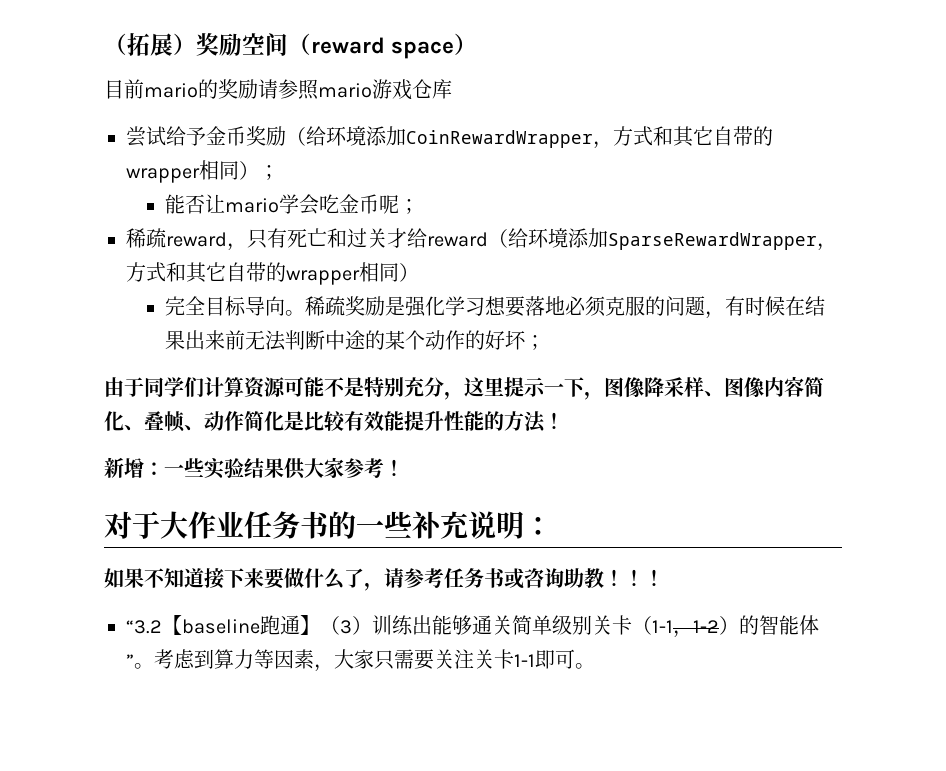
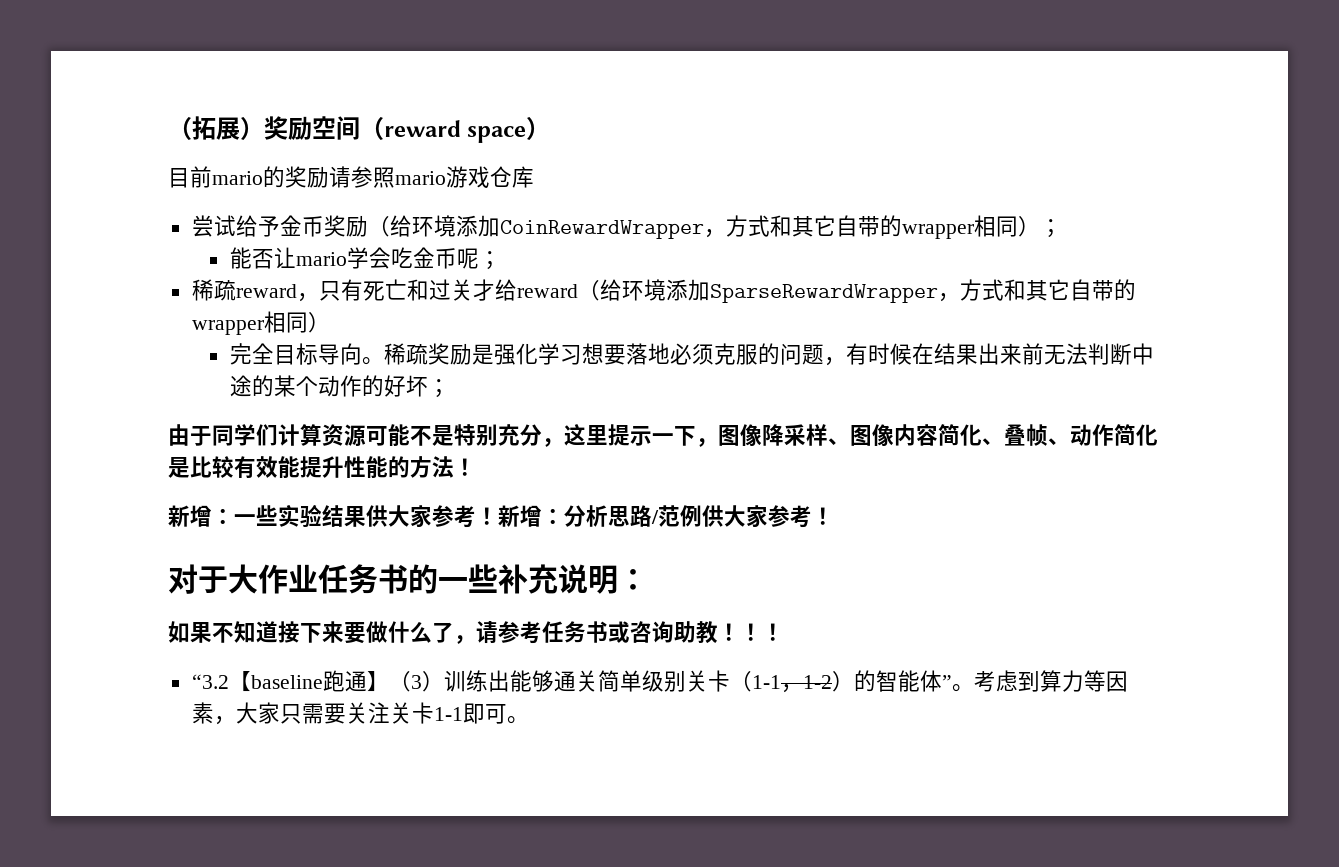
+ 新增：分析思路/范例供大家参考！

